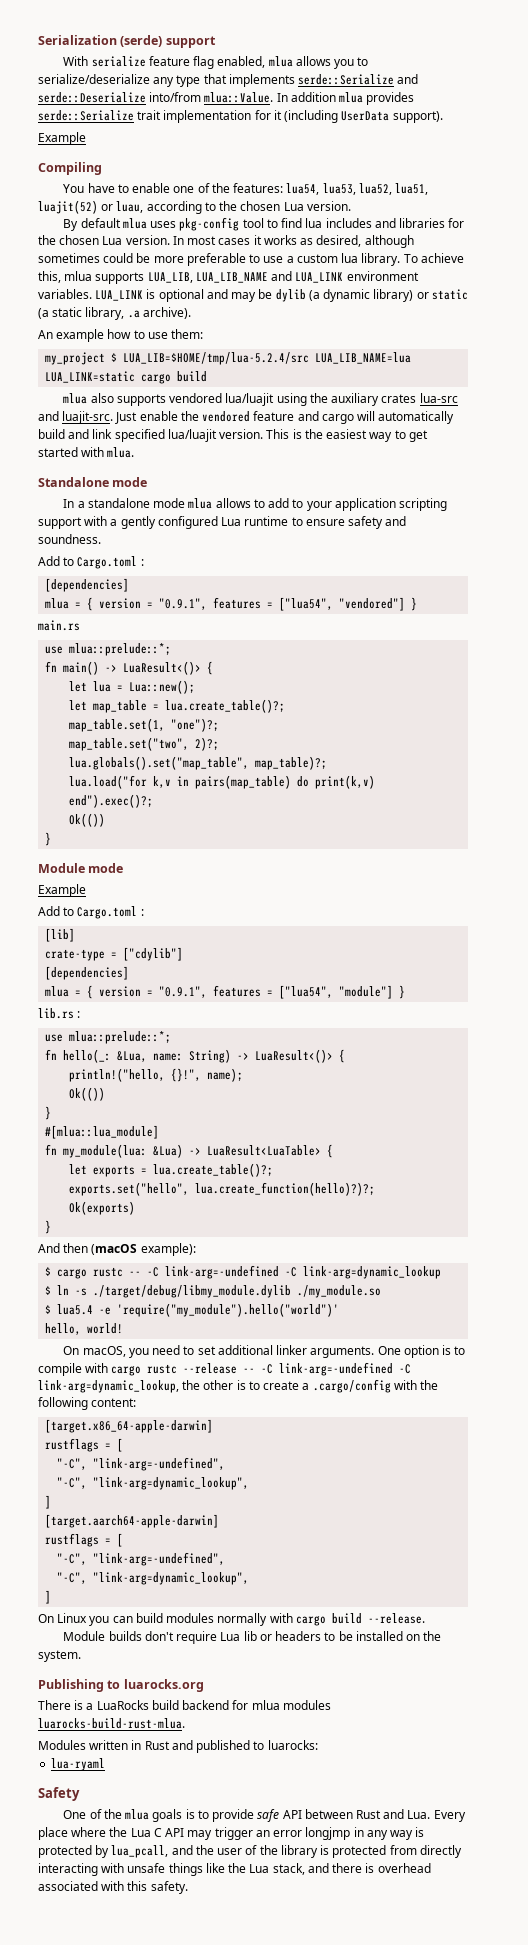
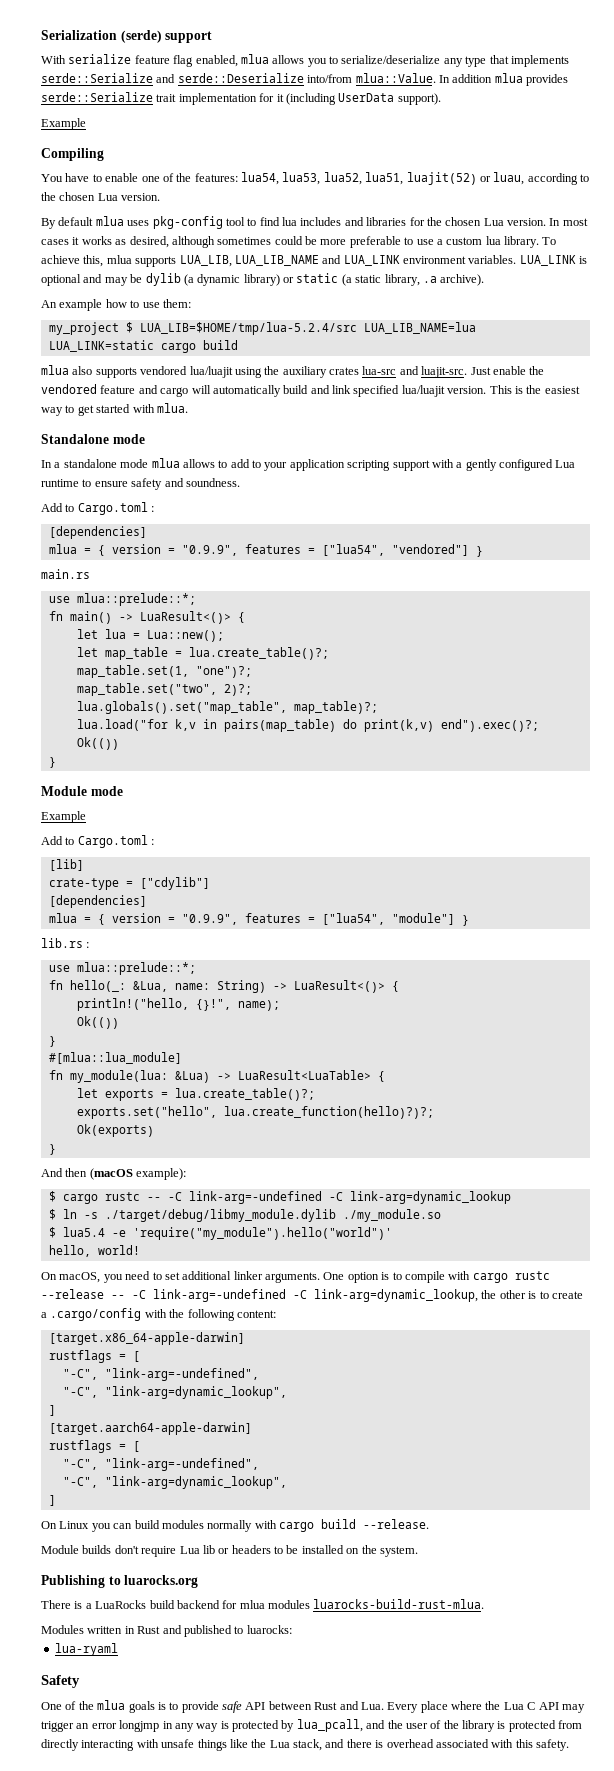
- mlua = { version = "0.9.1", features = ["lua54", "vendored"] }
+ mlua = { version = "0.9.9", features = ["lua54", "vendored"] }
- mlua = { version = "0.9.1", features = ["lua54", "module"] }
+ mlua = { version = "0.9.9", features = ["lua54", "module"] }

